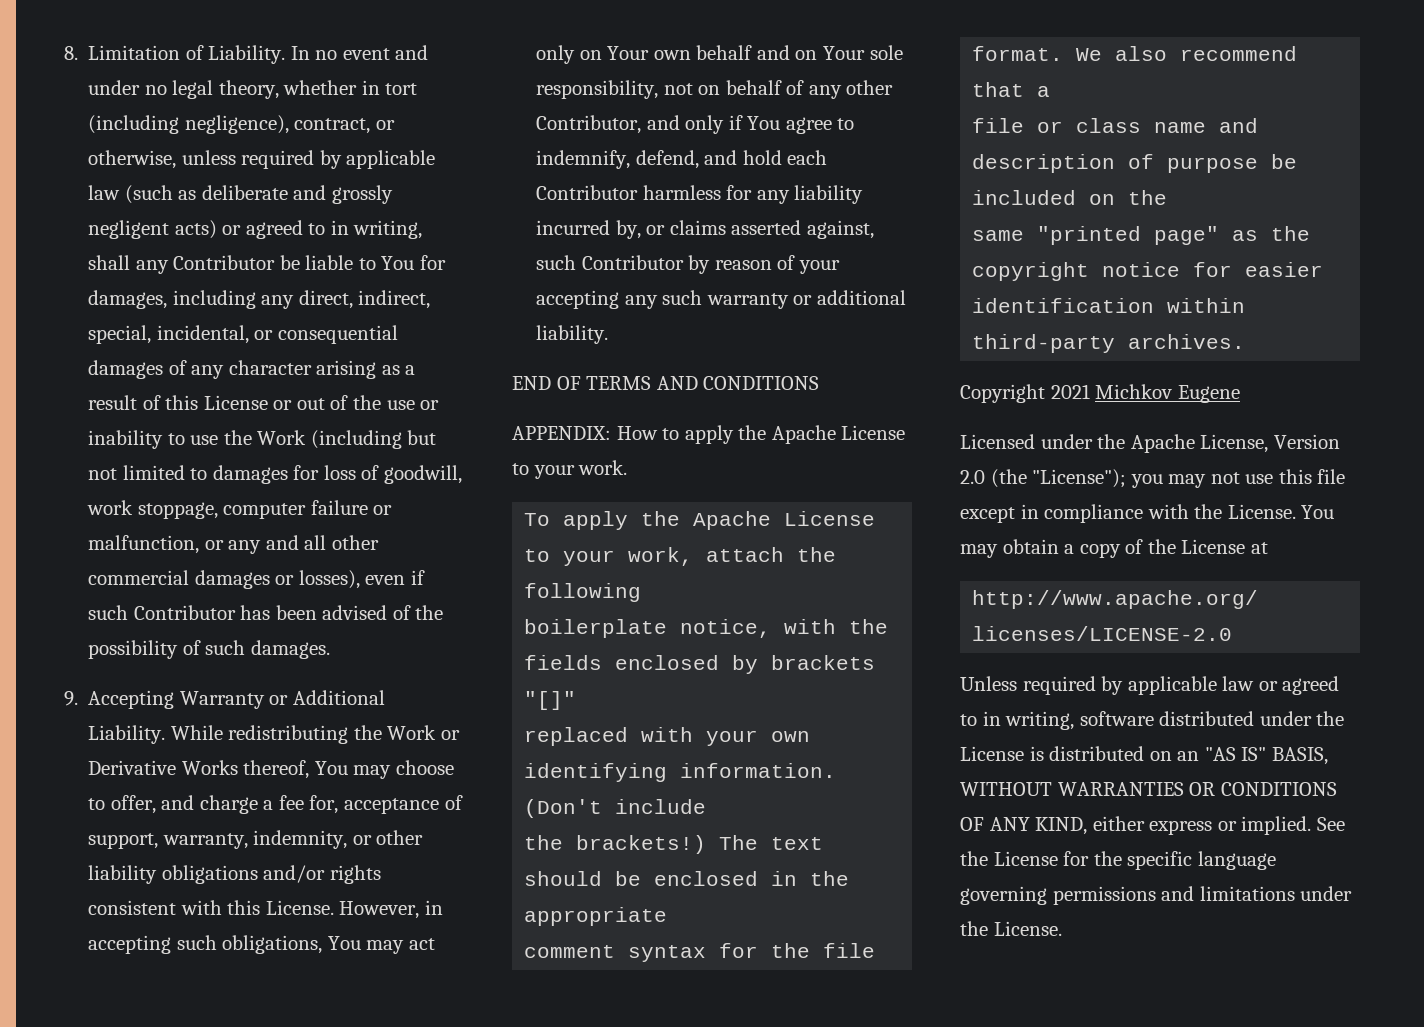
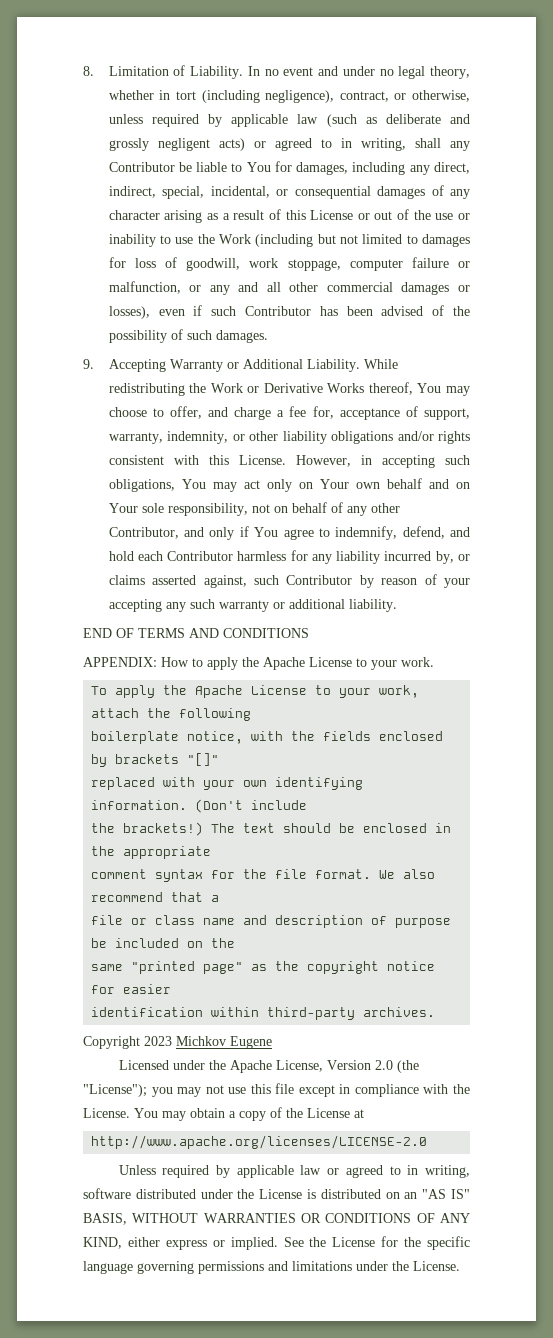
- Copyright 2021 Michkov Eugene
+ Copyright 2023 Michkov Eugene

